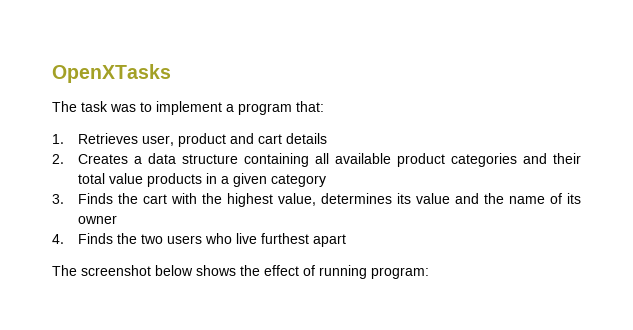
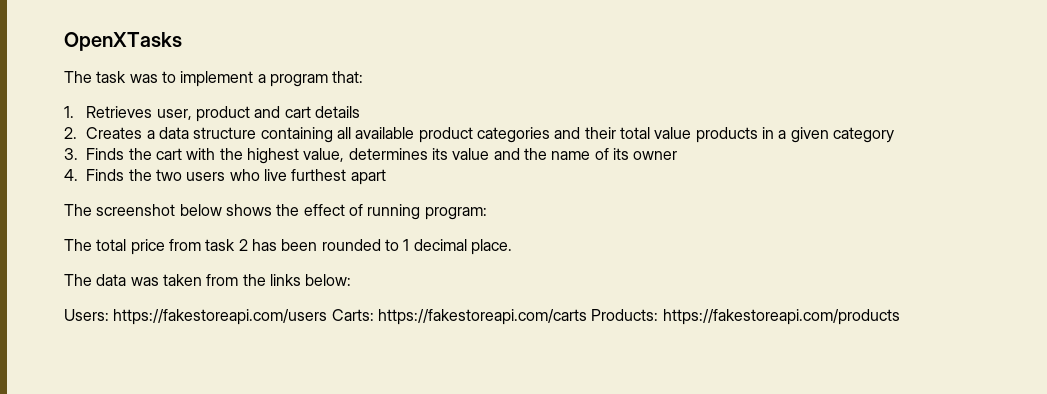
+ The total price from task 2 has been rounded to 1 decimal place.
+ The data was taken from the links below:
+ Users: https://fakestoreapi.com/users Carts: https://fakestoreapi.com/carts Products: https://fakestoreapi.com/products

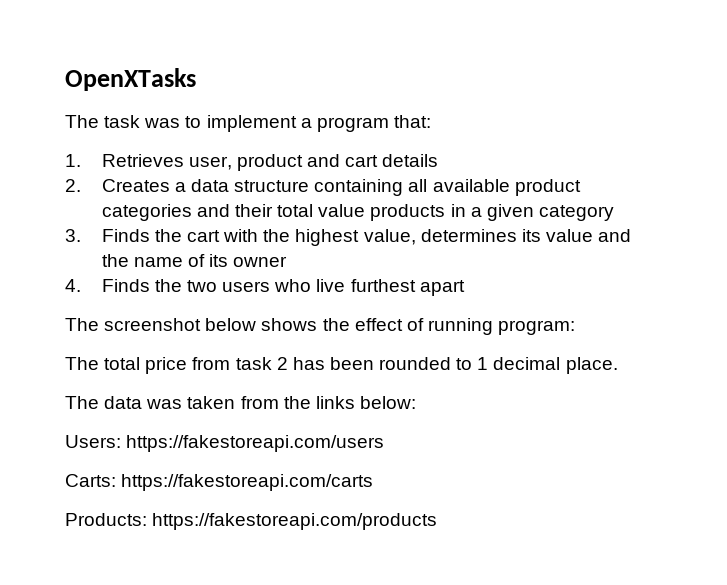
- Users: https://fakestoreapi.com/users Carts: https://fakestoreapi.com/carts Products: https://fakestoreapi.com/products
+ Users: https://fakestoreapi.com/users
+ Carts: https://fakestoreapi.com/carts
+ Products: https://fakestoreapi.com/products

